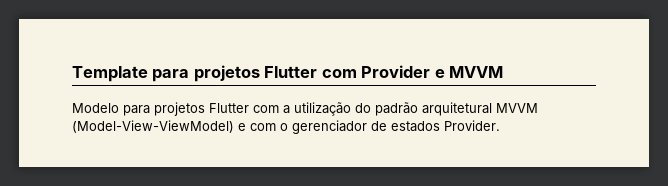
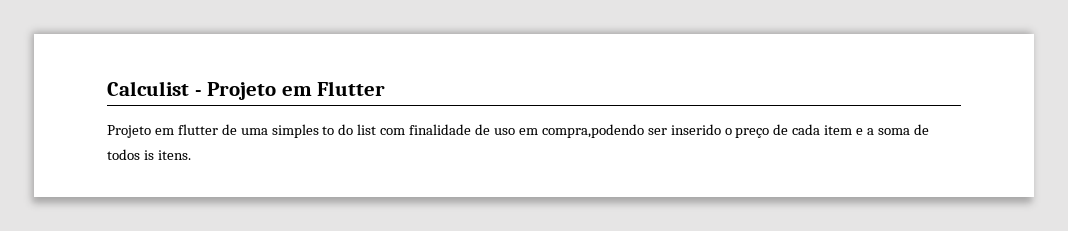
- Template para projetos Flutter com Provider e MVVM
- Modelo para projetos Flutter com a utilização do padrão arquitetural MVVM (Model-View-ViewModel) e com o gerenciador de estados Provider.
+ Calculist - Projeto em Flutter
+ Projeto em flutter de uma simples to do list com finalidade de uso em compra,podendo ser inserido o preço de cada item e a soma de todos is itens.

